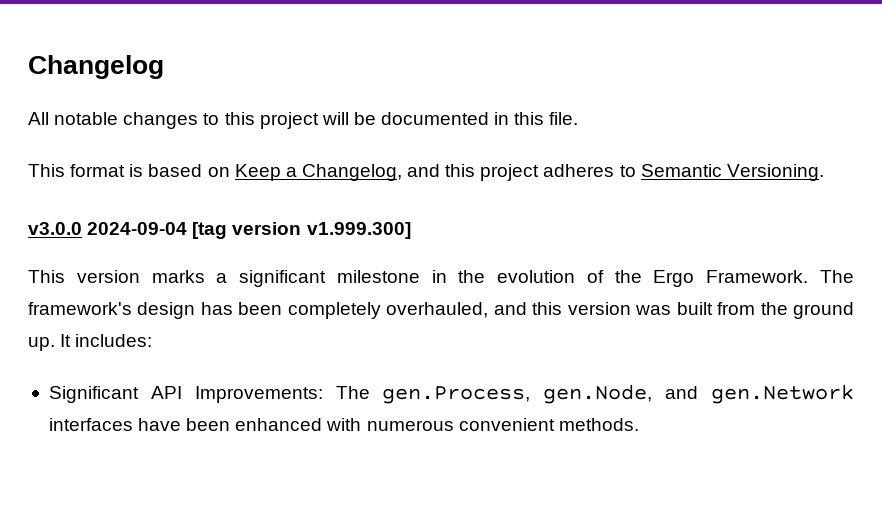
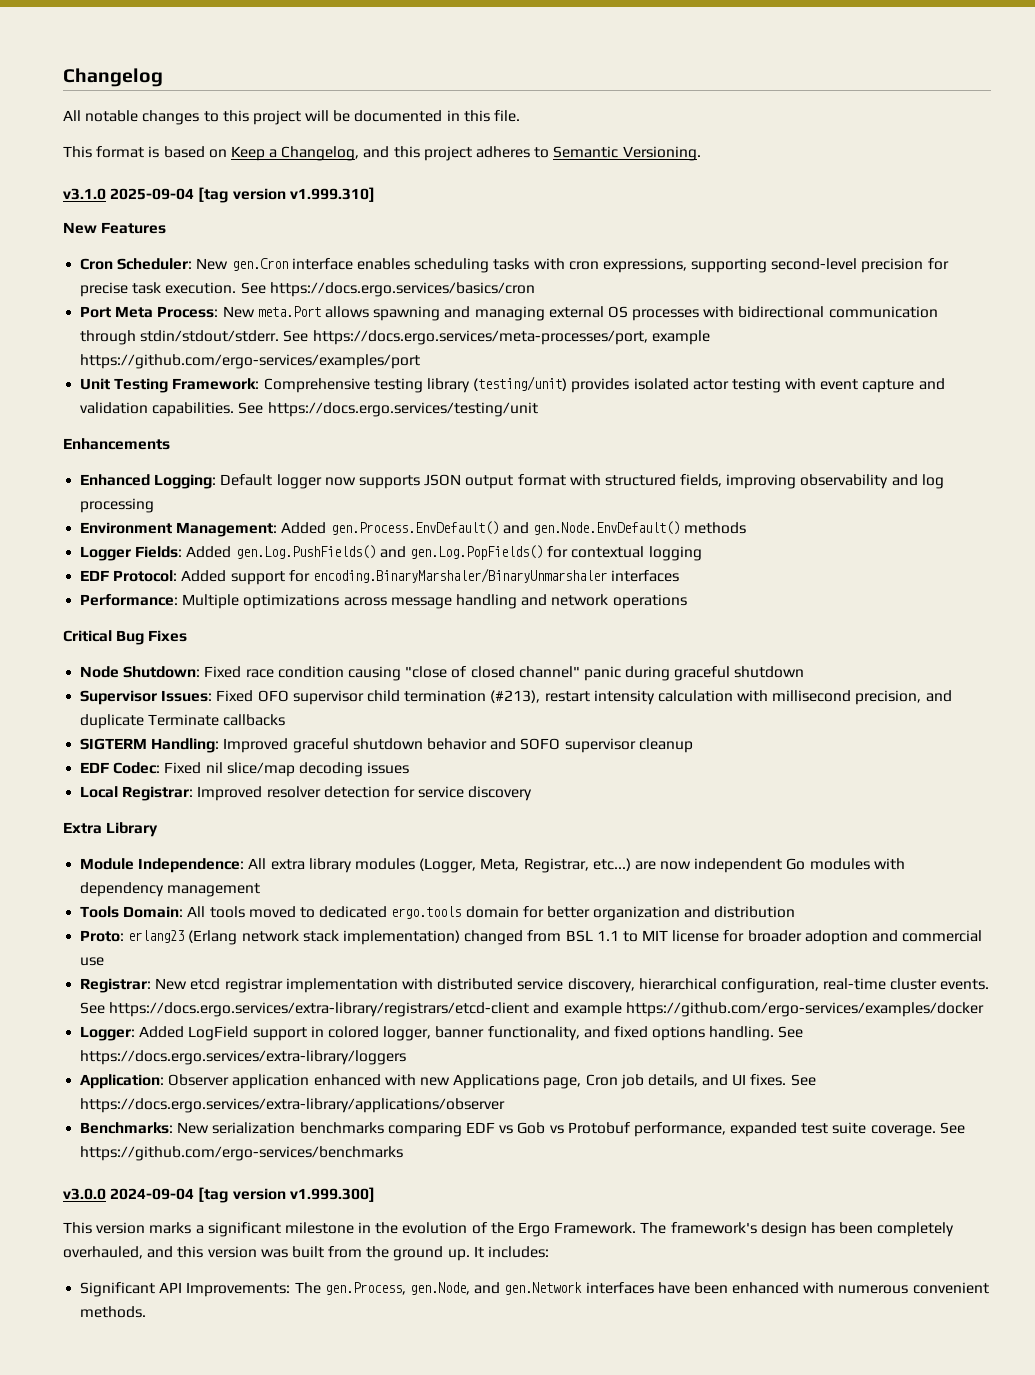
+ v3.1.0 2025-09-04 [tag version v1.999.310]
+ New Features
+ Cron Scheduler: New gen.Cron interface enables scheduling tasks with cron expressions, supporting second-level precision for precise task execution. See https://docs.ergo.services/basics/cron
+ Port Meta Process: New meta.Port allows spawning and managing external OS processes with bidirectional communication through stdin/stdout/stderr. See https://docs.ergo.services/meta-processes/port, example https://github.com/ergo-services/examples/port
+ Unit Testing Framework: Comprehensive testing library (testing/unit) provides isolated actor testing with event capture and validation capabilities. See https://docs.ergo.services/testing/unit
+ Enhancements
+ Enhanced Logging: Default logger now supports JSON output format with structured fields, improving observability and log processing
+ Environment Management: Added gen.Process.EnvDefault() and gen.Node.EnvDefault() methods
+ Logger Fields: Added gen.Log.PushFields() and gen.Log.PopFields() for contextual logging
+ EDF Protocol: Added support for encoding.BinaryMarshaler/BinaryUnmarshaler interfaces
+ Performance: Multiple optimizations across message handling and network operations
+ Critical Bug Fixes
+ Node Shutdown: Fixed race condition causing "close of closed channel" panic during graceful shutdown
+ Supervisor Issues: Fixed OFO supervisor child termination (#213), restart intensity calculation with millisecond precision, and duplicate Terminate callbacks
+ SIGTERM Handling: Improved graceful shutdown behavior and SOFO supervisor cleanup
+ EDF Codec: Fixed nil slice/map decoding issues
+ Local Registrar: Improved resolver detection for service discovery
+ Extra Library
+ Module Independence: All extra library modules (Logger, Meta, Registrar, etc...) are now independent Go modules with dependency management
+ Tools Domain: All tools moved to dedicated ergo.tools domain for better organization and distribution
+ Proto: erlang23 (Erlang network stack implementation) changed from BSL 1.1 to MIT license for broader adoption and commercial use
+ Registrar: New etcd registrar implementation with distributed service discovery, hierarchical configuration, real-time cluster events. See https://docs.ergo.services/extra-library/registrars/etcd-client and example https://github.com/ergo-services/examples/docker
+ Logger: Added LogField support in colored logger, banner functionality, and fixed options handling. See https://docs.ergo.services/extra-library/loggers
+ Application: Observer application enhanced with new Applications page, Cron job details, and UI fixes. See https://docs.ergo.services/extra-library/applications/observer
+ Benchmarks: New serialization benchmarks comparing EDF vs Gob vs Protobuf performance, expanded test suite coverage. See https://github.com/ergo-services/benchmarks

